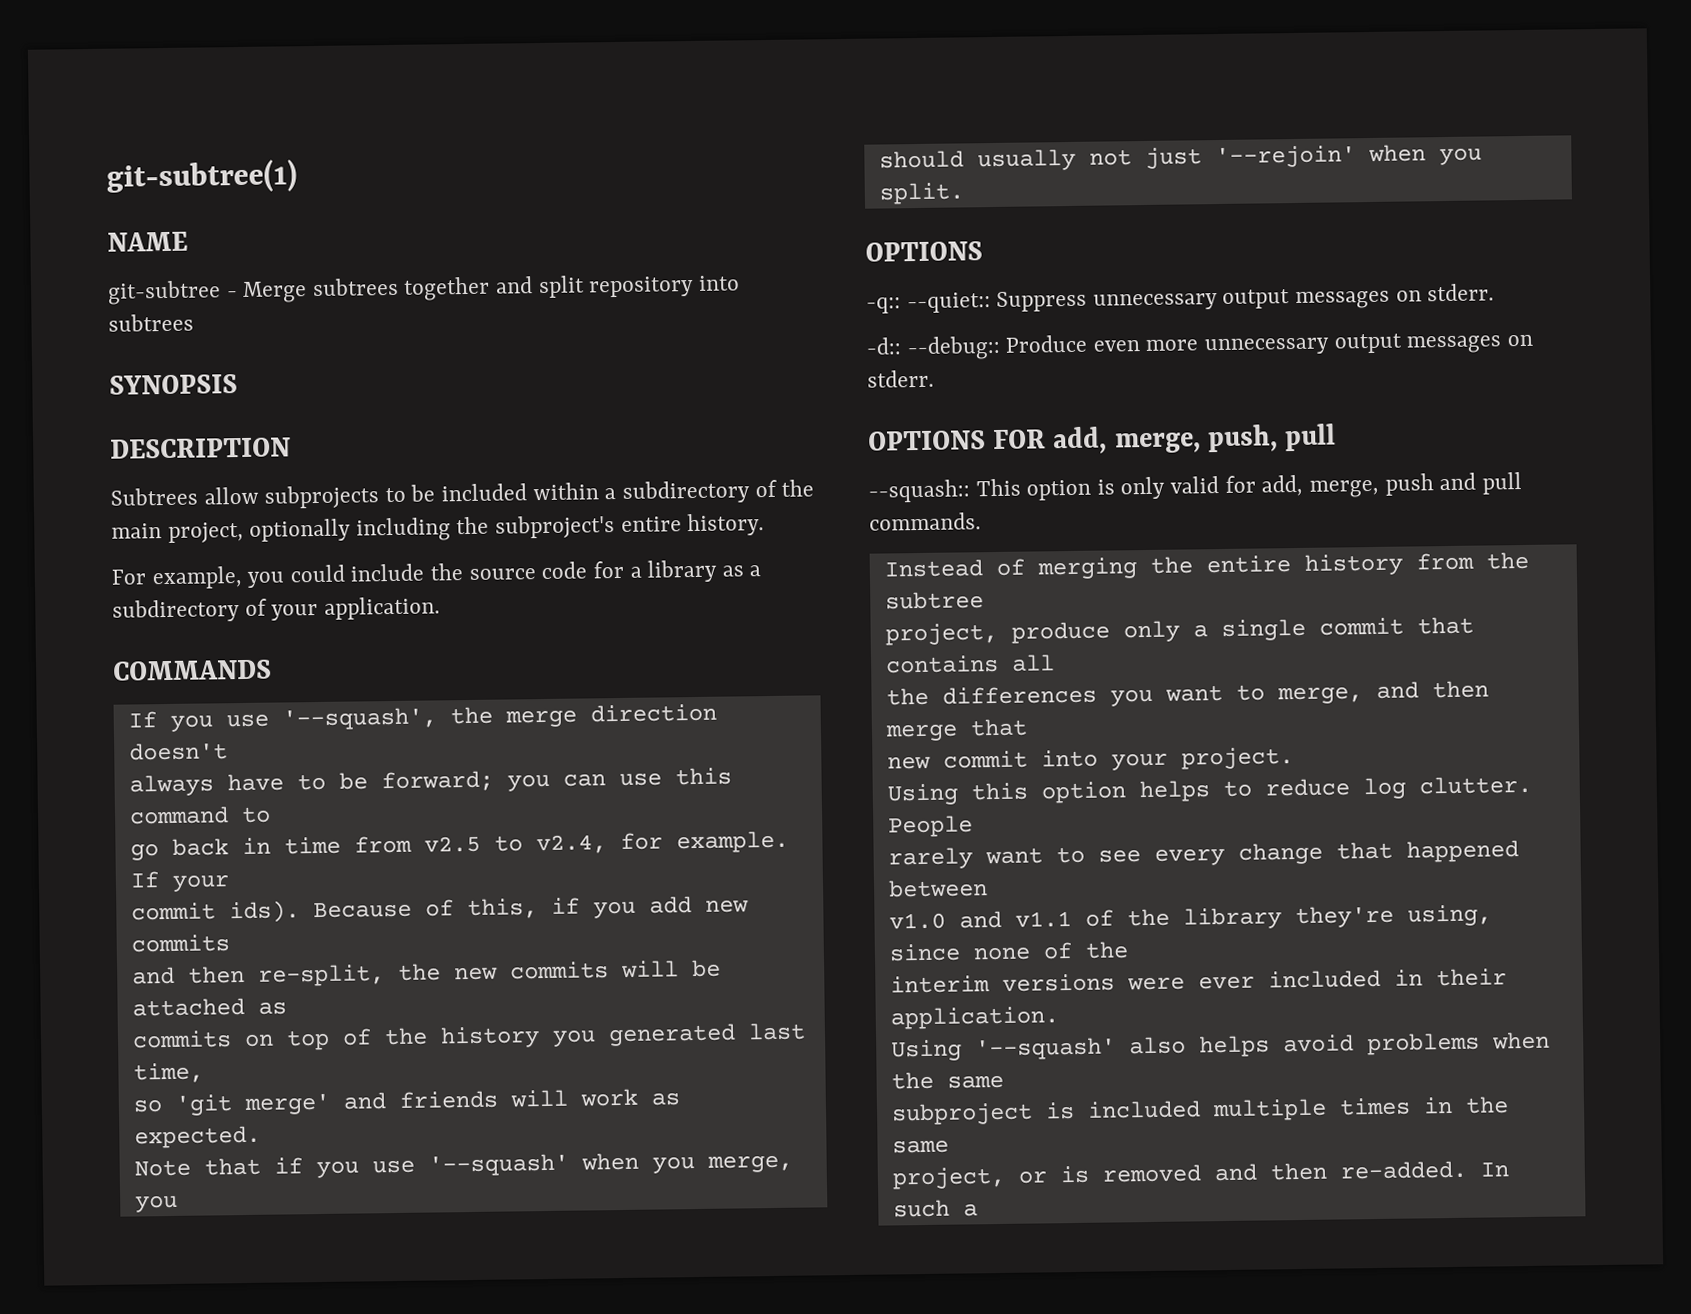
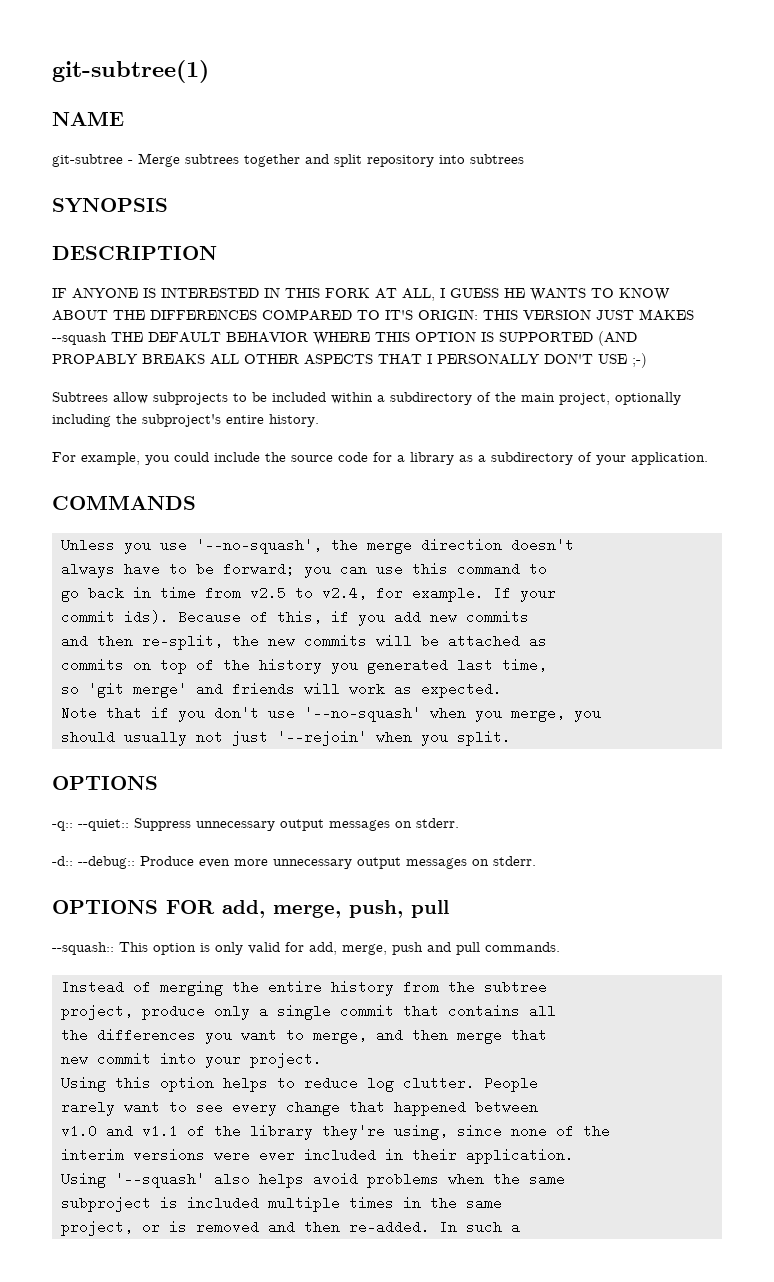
+ IF ANYONE IS INTERESTED IN THIS FORK AT ALL, I GUESS HE WANTS TO KNOW ABOUT THE DIFFERENCES COMPARED TO IT'S ORIGIN: THIS VERSION JUST MAKES --squash THE DEFAULT BEHAVIOR WHERE THIS OPTION IS SUPPORTED (AND PROPABLY BREAKS ALL OTHER ASPECTS THAT I PERSONALLY DON'T USE ;-)
- If you use '--squash', the merge direction doesn't
+ Unless you use '--no-squash', the merge direction doesn't
- Note that if you use '--squash' when you merge, you
+ Note that if you don't use '--no-squash' when you merge, you

